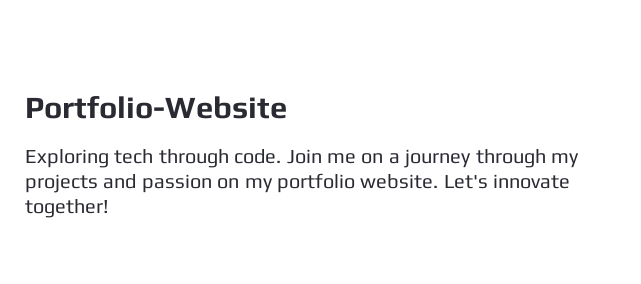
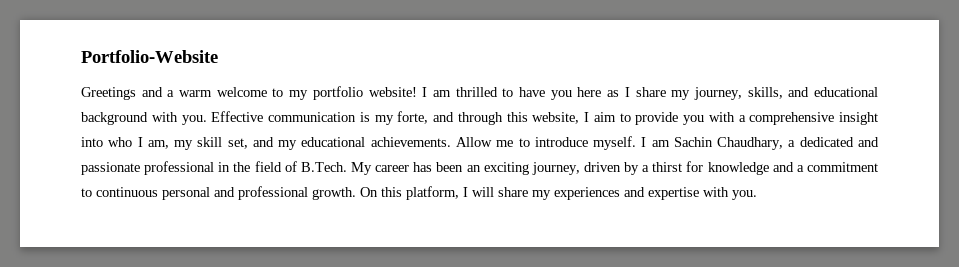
- Exploring tech through code. Join me on a journey through my projects and passion on my portfolio website. Let's innovate together!
+ Greetings and a warm welcome to my portfolio website! I am thrilled to have you here as I share my journey, skills, and educational background with you. Effective communication is my forte, and through this website, I aim to provide you with a comprehensive insight into who I am, my skill set, and my educational achievements. Allow me to introduce myself. I am Sachin Chaudhary, a dedicated and passionate professional in the field of B.Tech. My career has been an exciting journey, driven by a thirst for knowledge and a commitment to continuous personal and professional growth. On this platform, I will share my experiences and expertise with you.

